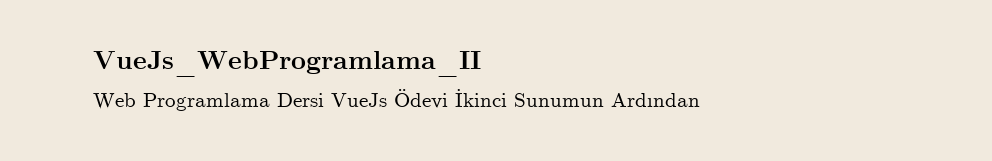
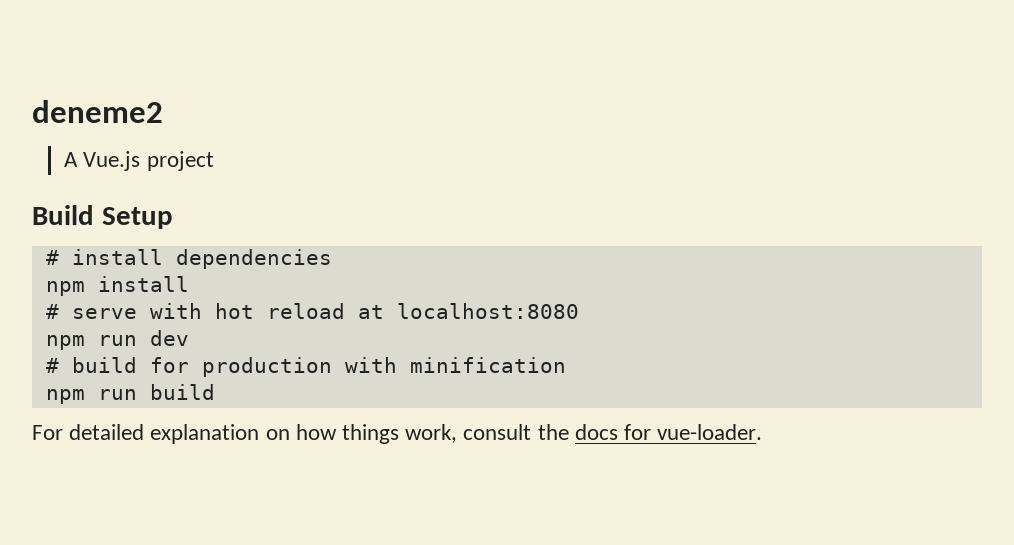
- VueJs_WebProgramlama_II
- Web Programlama Dersi VueJs Ödevi İkinci Sunumun Ardından
+ deneme2
+ A Vue.js project
+ Build Setup
+ # install dependencies
+ npm install
+ # serve with hot reload at localhost:8080
+ npm run dev
+ # build for production with minification
+ npm run build
+ For detailed explanation on how things work, consult the docs for vue-loader.

